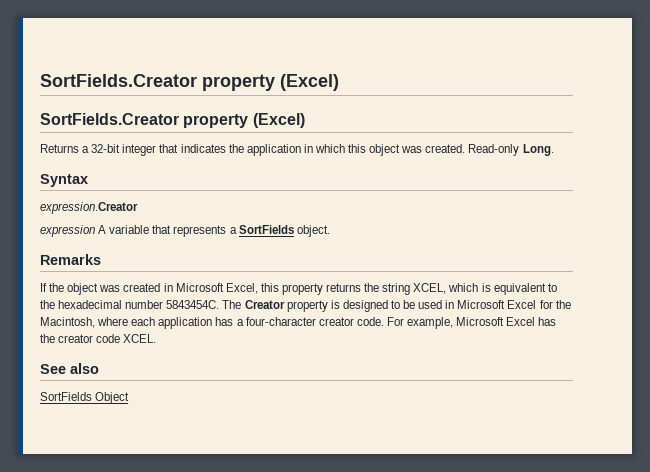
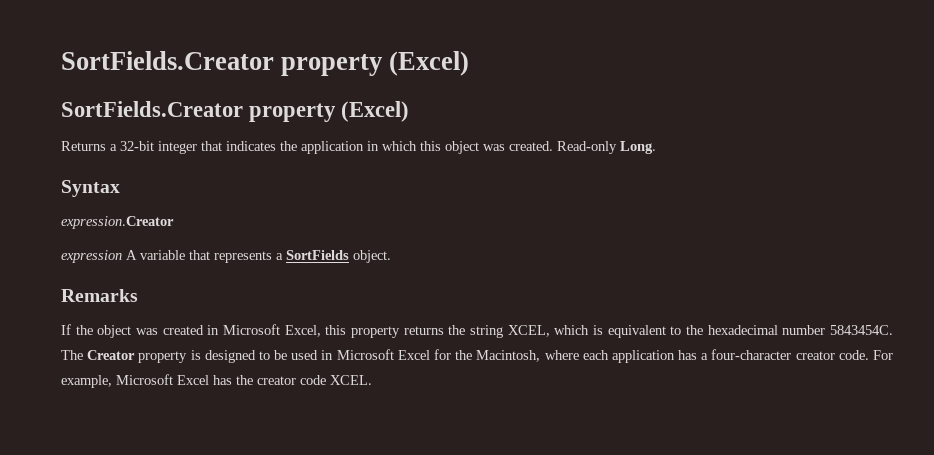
- See also
- SortFields Object

